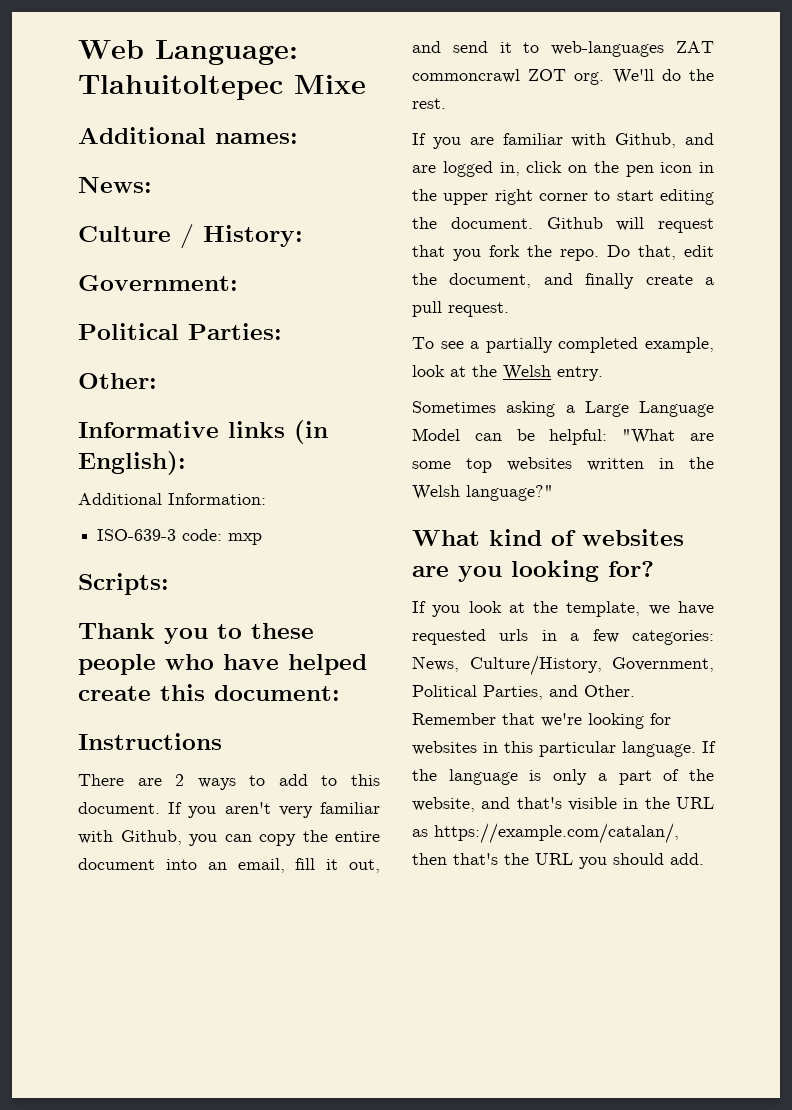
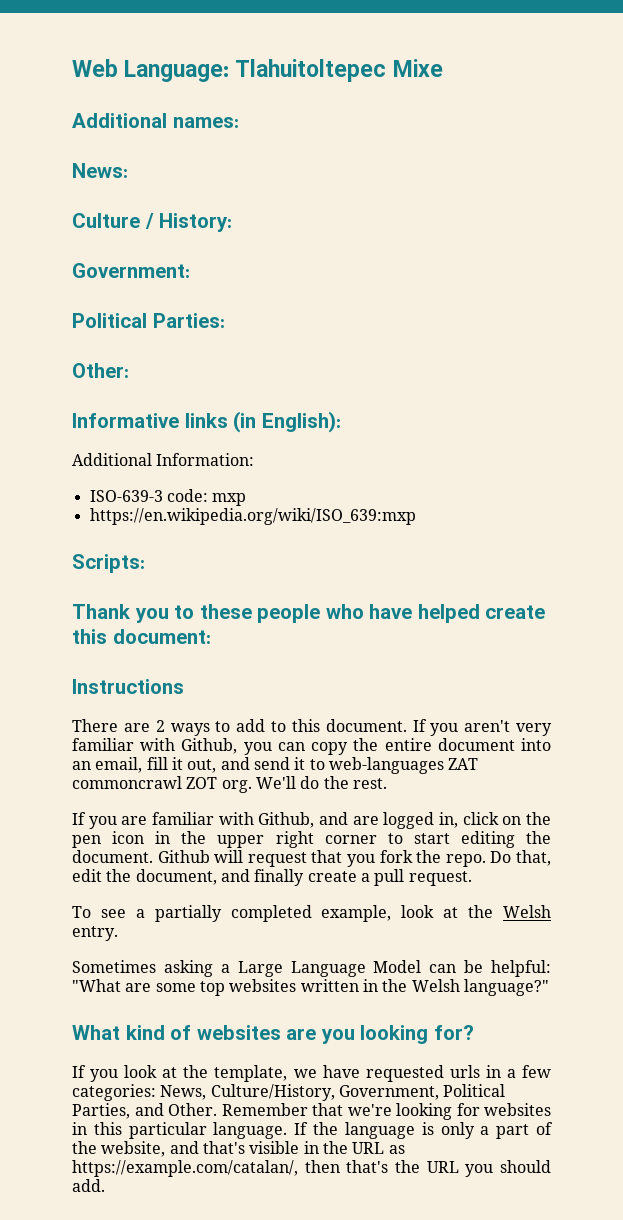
+ https://en.wikipedia.org/wiki/ISO_639:mxp

